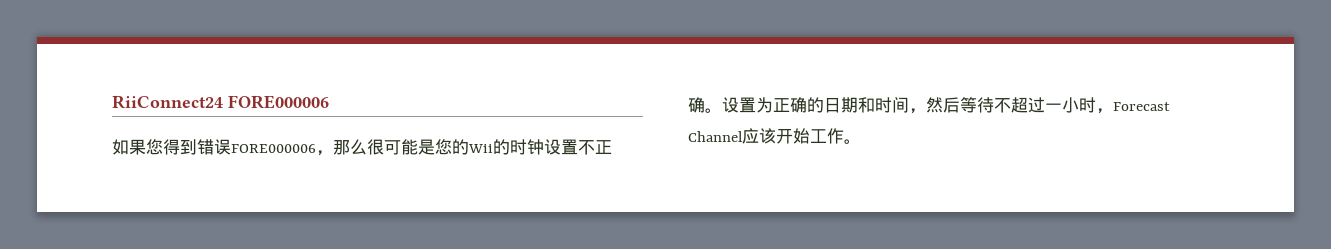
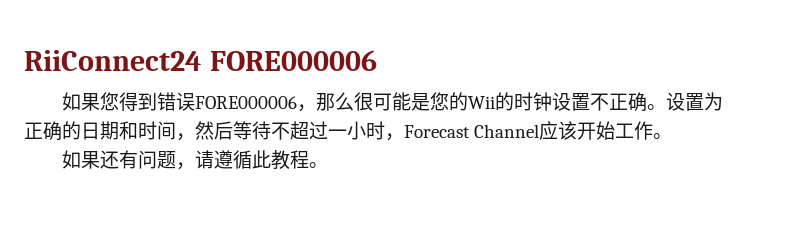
+ 如果还有问题，请遵循此教程。

